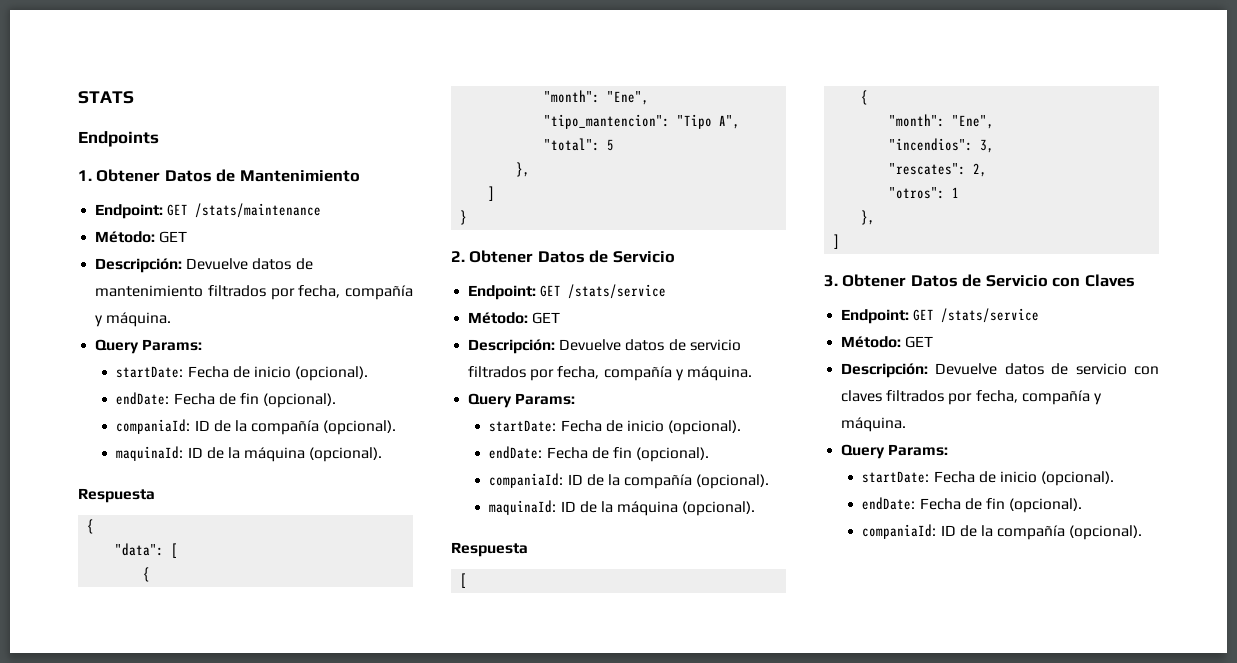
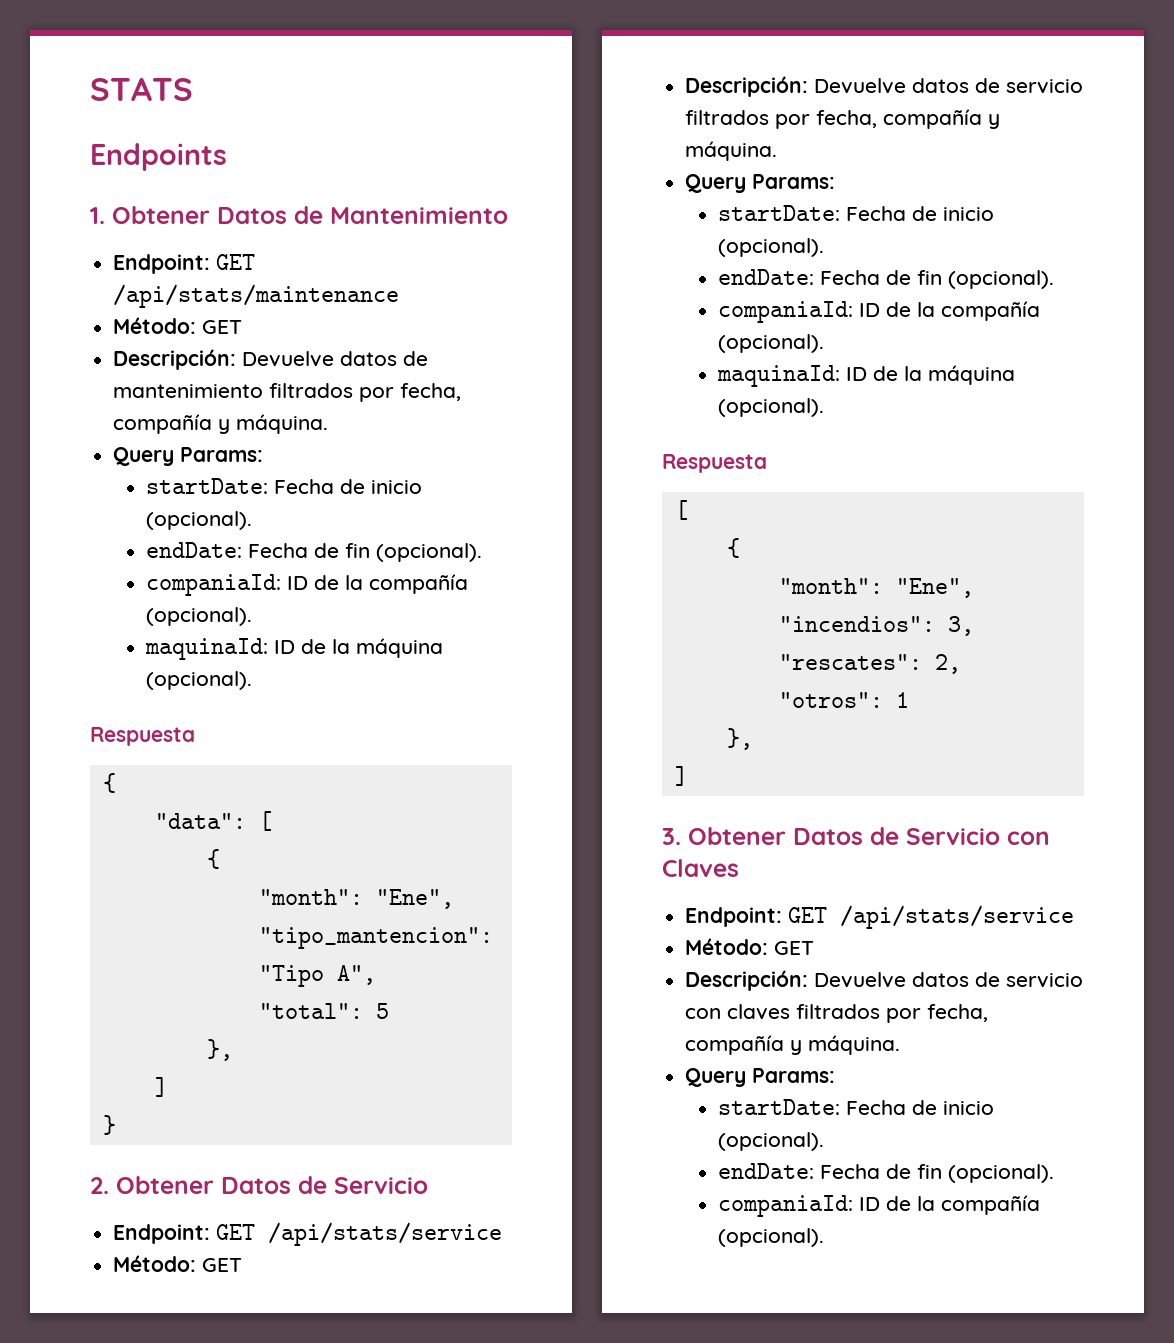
- Endpoint: GET /stats/maintenance
+ Endpoint: GET /api/stats/maintenance
  2. Obtener Datos de Servicio
- Endpoint: GET /stats/service
+ Endpoint: GET /api/stats/service
  3. Obtener Datos de Servicio con Claves
- Endpoint: GET /stats/service
+ Endpoint: GET /api/stats/service

